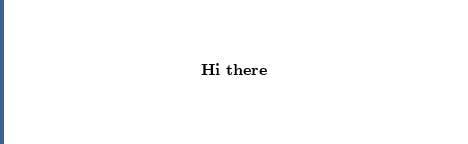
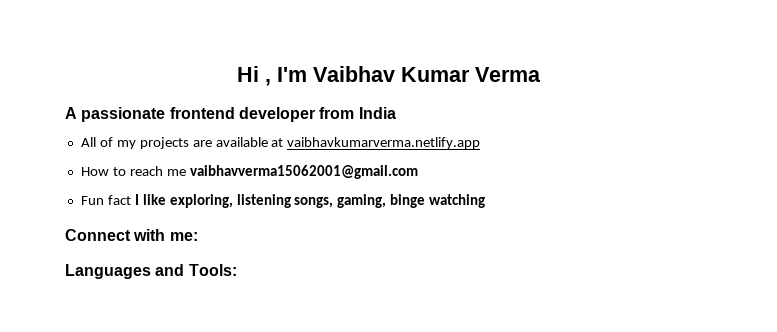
- Hi there
+ Hi , I'm Vaibhav Kumar Verma
+ A passionate frontend developer from India
+ All of my projects are available at vaibhavkumarverma.netlify.app
+ How to reach me vaibhavverma15062001@gmail.com
+ Fun fact I like exploring, listening songs, gaming, binge watching
+ Connect with me:
+ Languages and Tools:

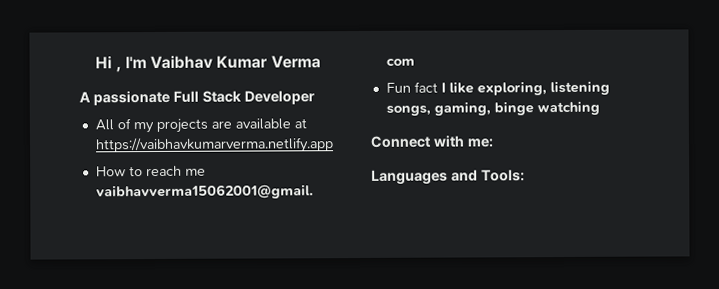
- A passionate frontend developer from India
+ A passionate Full Stack Developer
- All of my projects are available at vaibhavkumarverma.netlify.app
+ All of my projects are available at https://vaibhavkumarverma.netlify.app

